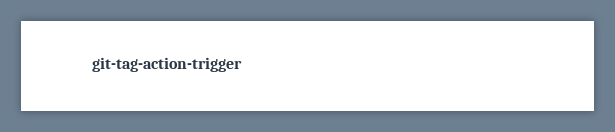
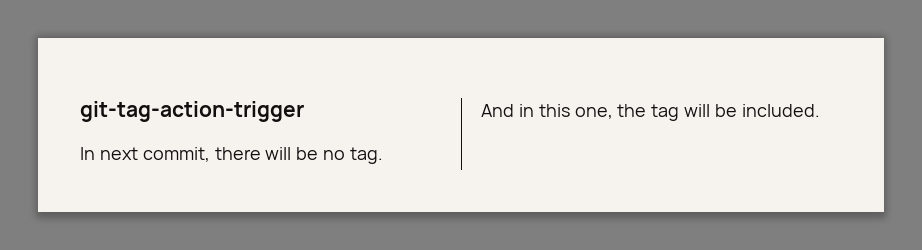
+ In next commit, there will be no tag.
+ And in this one, the tag will be included.

